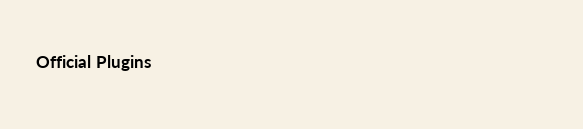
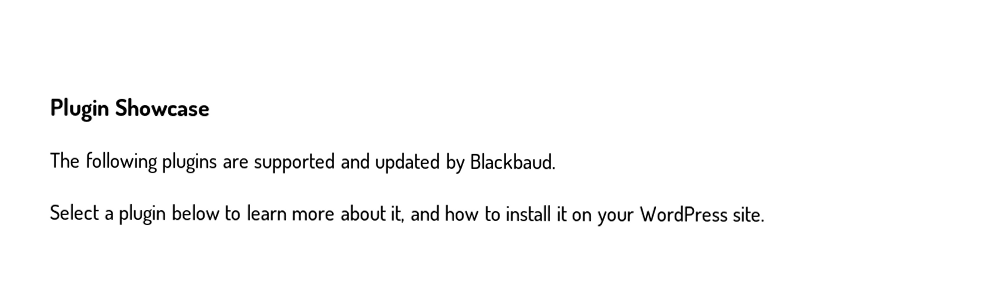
- Official Plugins
+ Plugin Showcase
+ The following plugins are supported and updated by Blackbaud.
+ Select a plugin below to learn more about it, and how to install it on your WordPress site.

